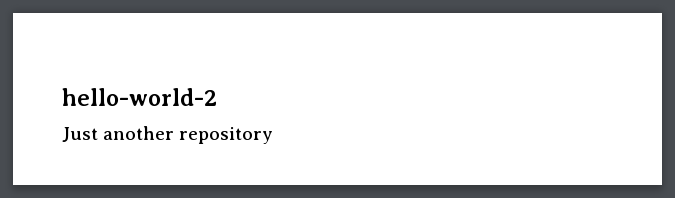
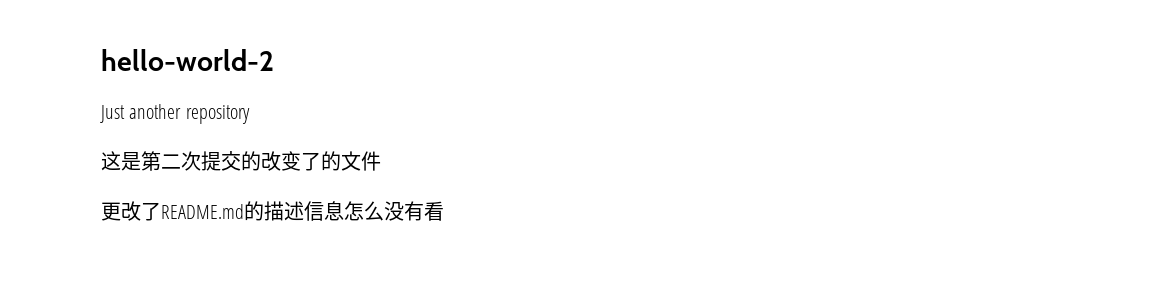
+ 这是第二次提交的改变了的文件
+ 更改了README.md的描述信息怎么没有看

